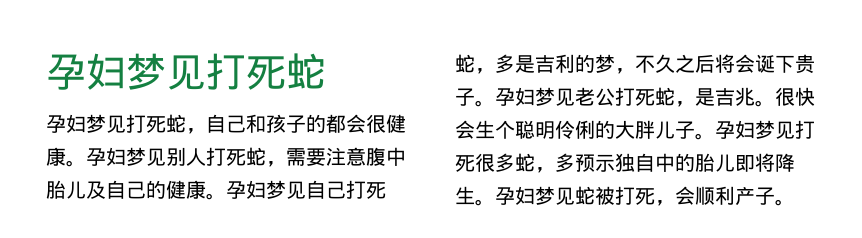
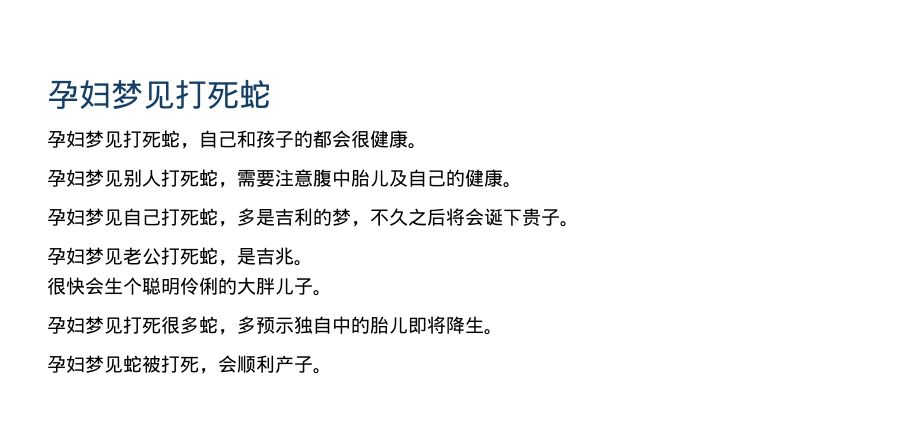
- 孕妇梦见打死蛇，自己和孩子的都会很健康。孕妇梦见别人打死蛇，需要注意腹中胎儿及自己的健康。孕妇梦见自己打死蛇，多是吉利的梦，不久之后将会诞下贵子。孕妇梦见老公打死蛇，是吉兆。很快会生个聪明伶俐的大胖儿子。孕妇梦见打死很多蛇，多预示独自中的胎儿即将降生。孕妇梦见蛇被打死，会顺利产子。
+ 孕妇梦见打死蛇，自己和孩子的都会很健康。
+ 孕妇梦见别人打死蛇，需要注意腹中胎儿及自己的健康。
+ 孕妇梦见自己打死蛇，多是吉利的梦，不久之后将会诞下贵子。
+ 孕妇梦见老公打死蛇，是吉兆。
+ 很快会生个聪明伶俐的大胖儿子。
+ 孕妇梦见打死很多蛇，多预示独自中的胎儿即将降生。
+ 孕妇梦见蛇被打死，会顺利产子。

